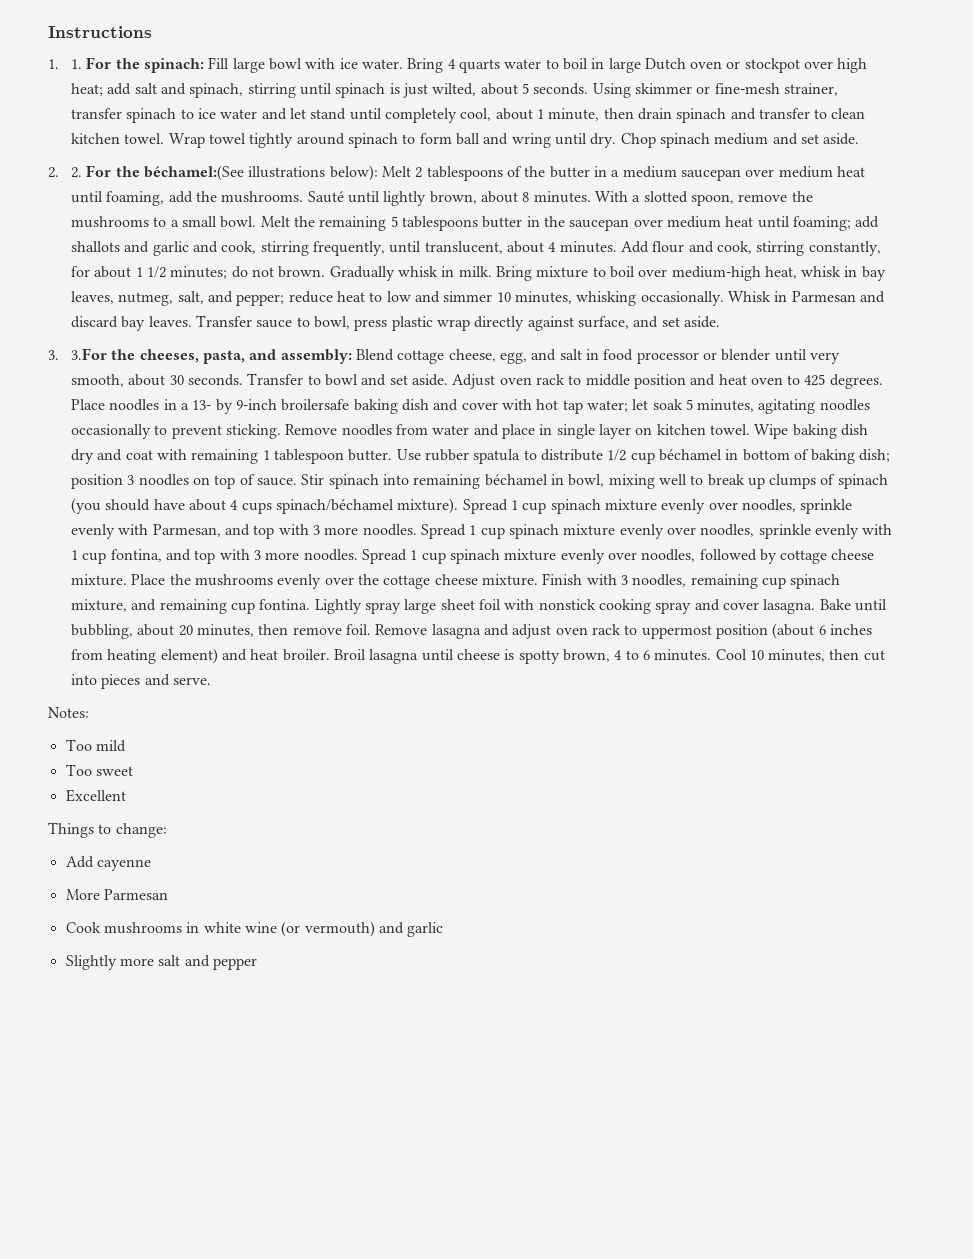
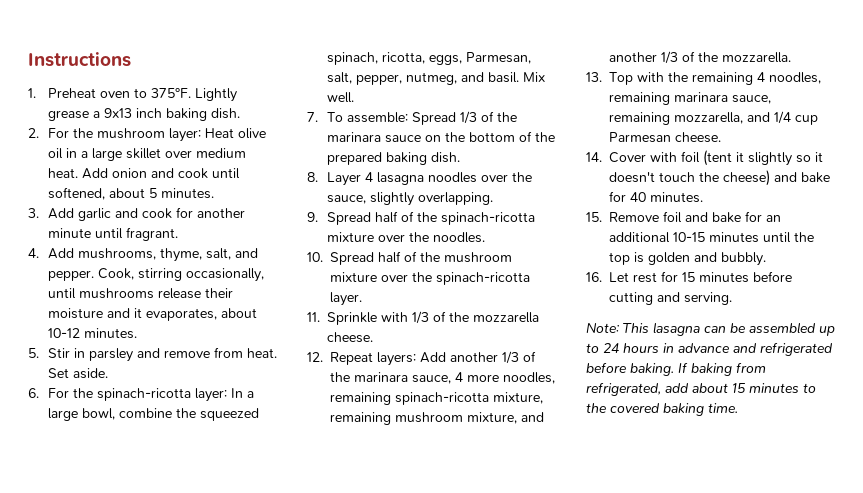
- 1. 1. For the spinach: Fill large bowl with ice water. Bring 4 quarts water to boil in large Dutch oven or stockpot over high heat; add salt and spinach, stirring until spinach is just wilted, about 5 seconds. Using skimmer or fine-mesh strainer, transfer spinach to ice water and let stand until completely cool, about 1 minute, then drain spinach and transfer to clean kitchen towel. Wrap towel tightly around spinach to form ball and wring until dry. Chop spinach medium and set aside.
- 2. 2. For the béchamel:(See illustrations below): Melt 2 tablespoons of the butter in a medium saucepan over medium heat until foaming, add the mushrooms. Sauté until lightly brown, about 8 minutes. With a slotted spoon, remove the mushrooms to a small bowl. Melt the remaining 5 tablespoons butter in the saucepan over medium heat until foaming; add shallots and garlic and cook, stirring frequently, until translucent, about 4 minutes. Add flour and cook, stirring constantly, for about 1 1/2 minutes; do not brown. Gradually whisk in milk. Bring mixture to boil over medium-high heat, whisk in bay leaves, nutmeg, salt, and pepper; reduce heat to low and simmer 10 minutes, whisking occasionally. Whisk in Parmesan and discard bay leaves. Transfer sauce to bowl, press plastic wrap directly against surface, and set aside.
- 3. 3.For the cheeses, pasta, and assembly: Blend cottage cheese, egg, and salt in food processor or blender until very smooth, about 30 seconds. Transfer to bowl and set aside. Adjust oven rack to middle position and heat oven to 425 degrees. Place noodles in a 13- by 9-inch broilersafe baking dish and cover with hot tap water; let soak 5 minutes, agitating noodles occasionally to prevent sticking. Remove noodles from water and place in single layer on kitchen towel. Wipe baking dish dry and coat with remaining 1 tablespoon butter. Use rubber spatula to distribute 1/2 cup béchamel in bottom of baking dish; position 3 noodles on top of sauce. Stir spinach into remaining béchamel in bowl, mixing well to break up clumps of spinach (you should have about 4 cups spinach/béchamel mixture). Spread 1 cup spinach mixture evenly over noodles, sprinkle evenly with Parmesan, and top with 3 more noodles. Spread 1 cup spinach mixture evenly over noodles, sprinkle evenly with 1 cup fontina, and top with 3 more noodles. Spread 1 cup spinach mixture evenly over noodles, followed by cottage cheese mixture. Place the mushrooms evenly over the cottage cheese mixture. Finish with 3 noodles, remaining cup spinach mixture, and remaining cup fontina. Lightly spray large sheet foil with nonstick cooking spray and cover lasagna. Bake until bubbling, about 20 minutes, then remove foil. Remove lasagna and adjust oven rack to uppermost position (about 6 inches from heating element) and heat broiler. Broil lasagna until cheese is spotty brown, 4 to 6 minutes. Cool 10 minutes, then cut into pieces and serve.
- Notes:
- Too mild
- Too sweet
- Excellent
- Things to change:
- Add cayenne
- More Parmesan
- Cook mushrooms in white wine (or vermouth) and garlic
- Slightly more salt and pepper
+ 1. Preheat oven to 375°F. Lightly grease a 9x13 inch baking dish.
+ 2. For the mushroom layer: Heat olive oil in a large skillet over medium heat. Add onion and cook until softened, about 5 minutes.
+ 3. Add garlic and cook for another minute until fragrant.
+ 4. Add mushrooms, thyme, salt, and pepper. Cook, stirring occasionally, until mushrooms release their moisture and it evaporates, about 10-12 minutes.
+ 5. Stir in parsley and remove from heat. Set aside.
+ 6. For the spinach-ricotta layer: In a large bowl, combine the squeezed spinach, ricotta, eggs, Parmesan, salt, pepper, nutmeg, and basil. Mix well.
+ 7. To assemble: Spread 1/3 of the marinara sauce on the bottom of the prepared baking dish.
+ 8. Layer 4 lasagna noodles over the sauce, slightly overlapping.
+ 9. Spread half of the spinach-ricotta mixture over the noodles.
+ 10. Spread half of the mushroom mixture over the spinach-ricotta layer.
+ 11. Sprinkle with 1/3 of the mozzarella cheese.
+ 12. Repeat layers: Add another 1/3 of the marinara sauce, 4 more noodles, remaining spinach-ricotta mixture, remaining mushroom mixture, and another 1/3 of the mozzarella.
+ 13. Top with the remaining 4 noodles, remaining marinara sauce, remaining mozzarella, and 1/4 cup Parmesan cheese.
+ 14. Cover with foil (tent it slightly so it doesn't touch the cheese) and bake for 40 minutes.
+ 15. Remove foil and bake for an additional 10-15 minutes until the top is golden and bubbly.
+ 16. Let rest for 15 minutes before cutting and serving.
+ Note: This lasagna can be assembled up to 24 hours in advance and refrigerated before baking. If baking from refrigerated, add about 15 minutes to the covered baking time.

